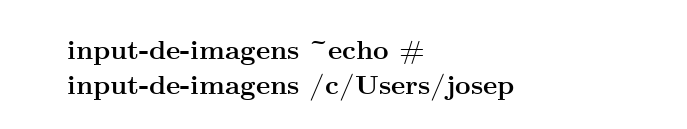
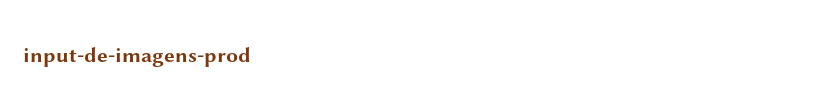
- input-de-imagens ~echo # input-de-imagens /c/Users/josep
+ input-de-imagens-prod

